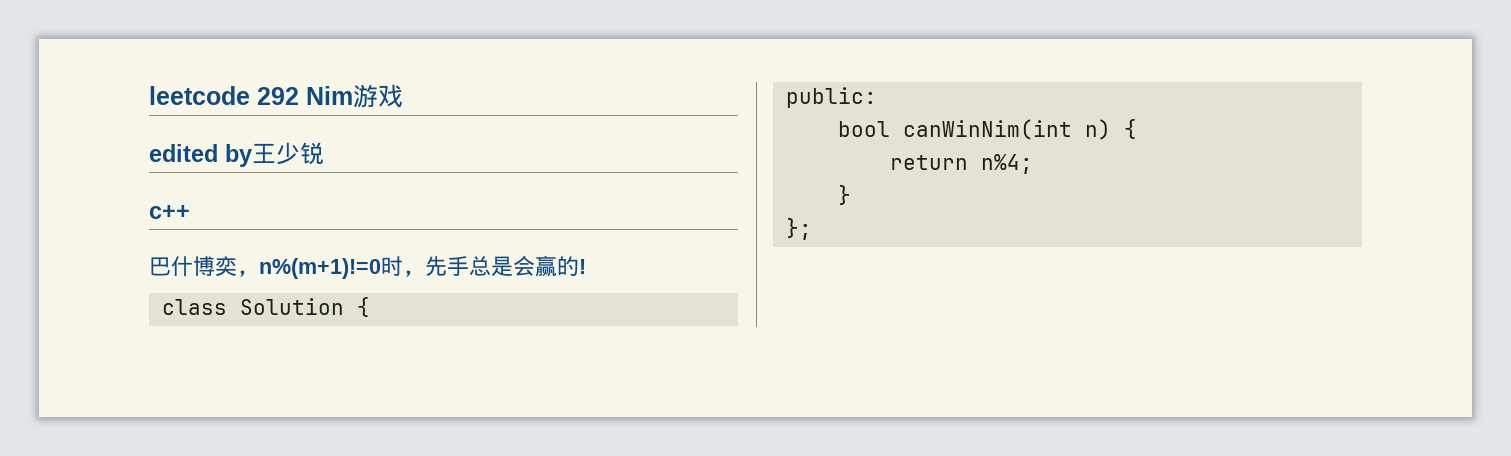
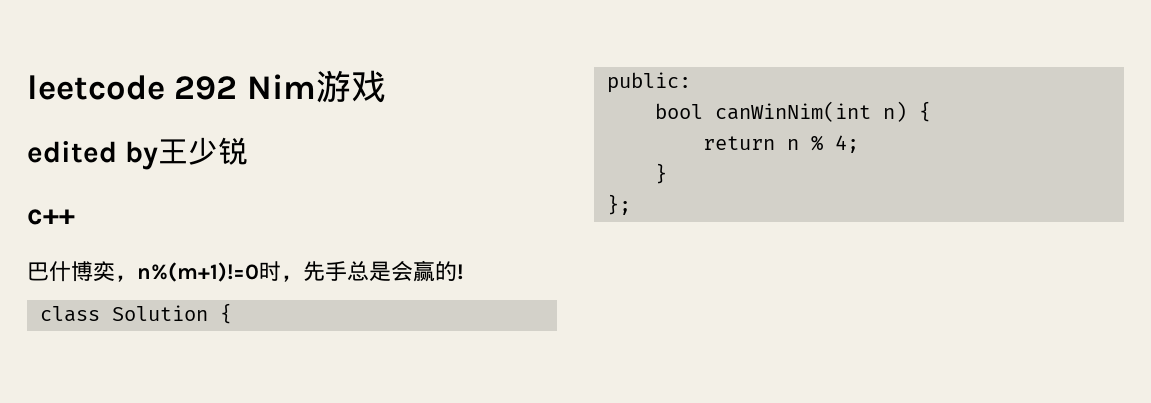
- return n%4;
+ return n % 4;

